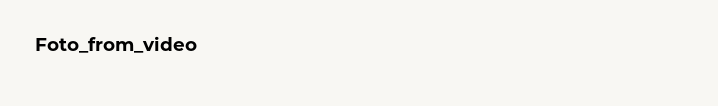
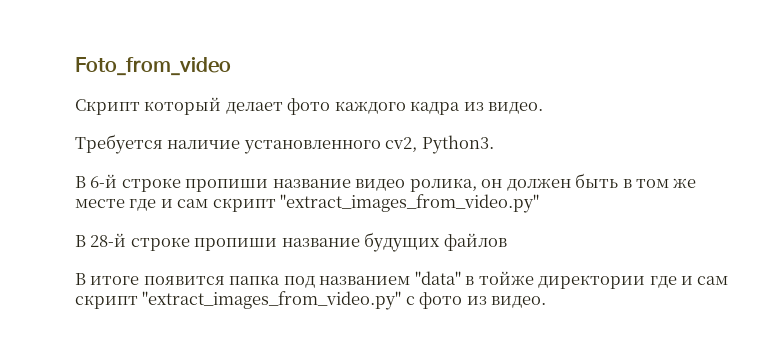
+ Скрипт который делает фото каждого кадра из видео.
+ Требуется наличие установленного cv2, Python3.
+ В 6-й строке пропиши название видео ролика, он должен быть в том же месте где и сам скрипт "extract_images_from_video.py"
+ В 28-й строке пропиши название будущих файлов
+ В итоге появится папка под названием "data" в тойже директории где и сам скрипт "extract_images_from_video.py" с фото из видео.

